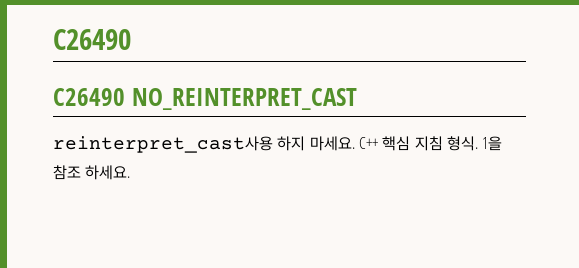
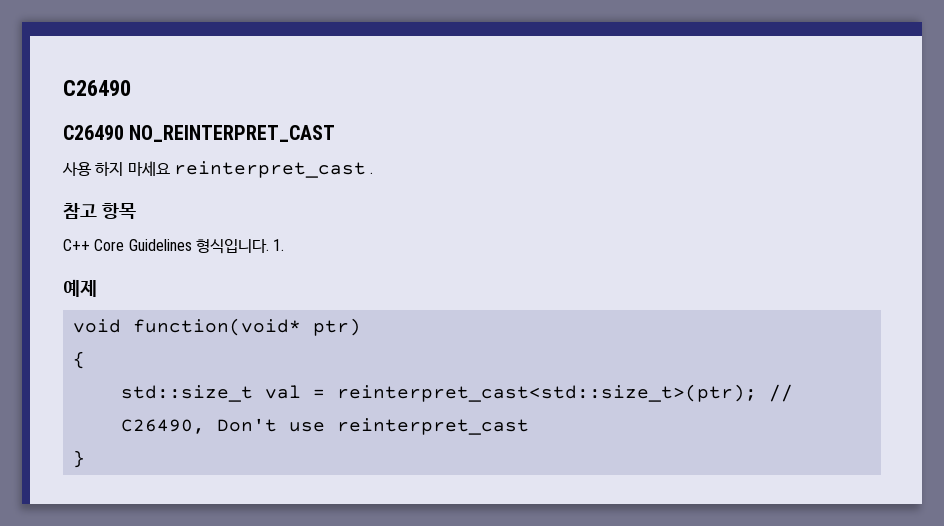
- reinterpret_cast사용 하지 마세요. C++ 핵심 지침 형식. 1을 참조 하세요.
+ 사용 하지 마세요 reinterpret_cast .
+ 참고 항목
+ C++ Core Guidelines 형식입니다. 1.
+ 예제
+ void function(void* ptr)
+ {
+ std::size_t val = reinterpret_cast<std::size_t>(ptr); // C26490, Don't use reinterpret_cast
+ }

